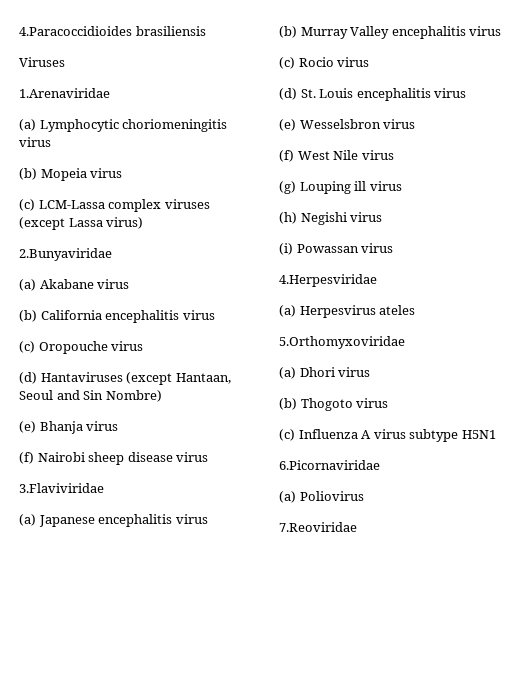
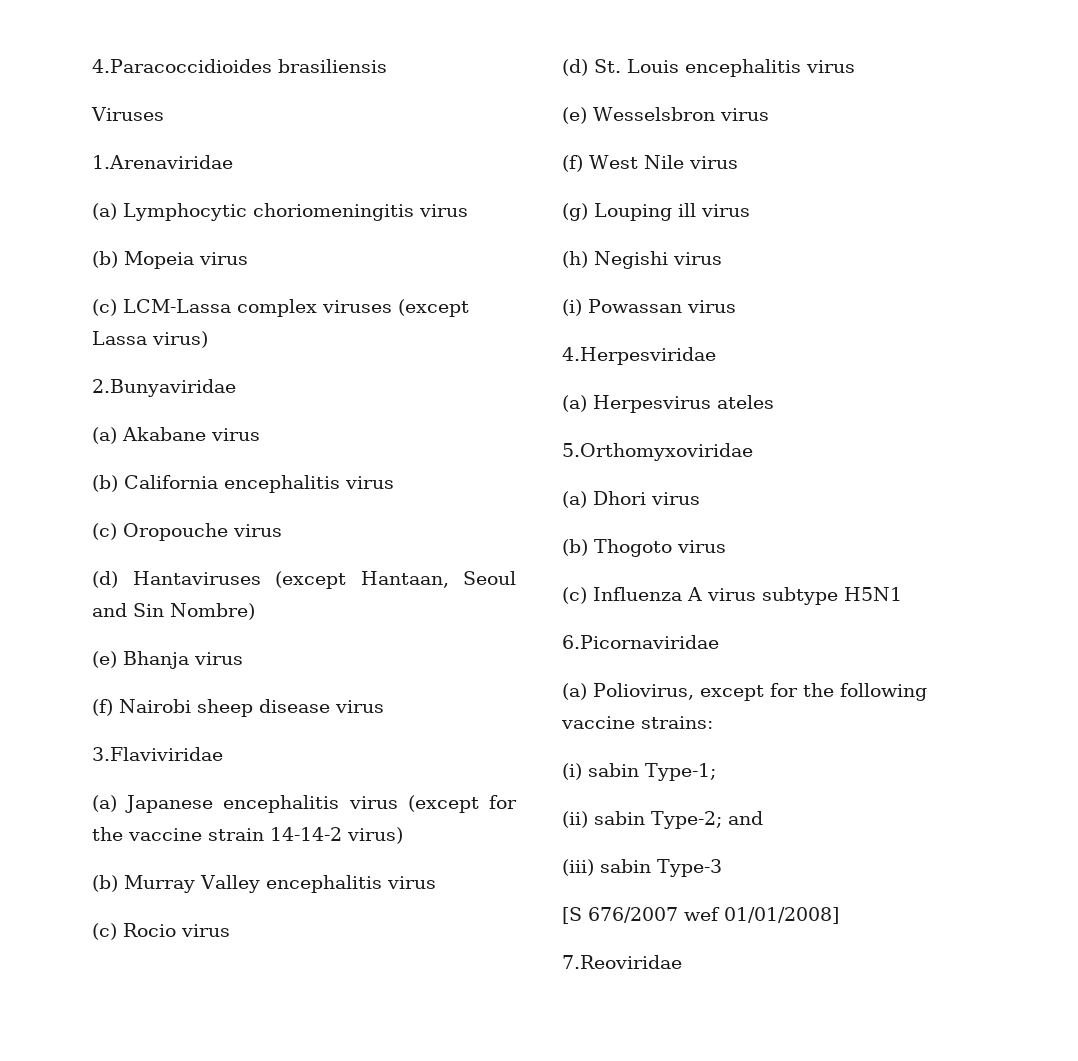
- (a) Japanese encephalitis virus
+ (a) Japanese encephalitis virus (except for the vaccine strain 14-14-2 virus)
- (a) Poliovirus
+ (a) Poliovirus, except for the following vaccine strains:
+ (i) sabin Type-1;
+ (ii) sabin Type-2; and
+ (iii) sabin Type-3
+ [S 676/2007 wef 01/01/2008]

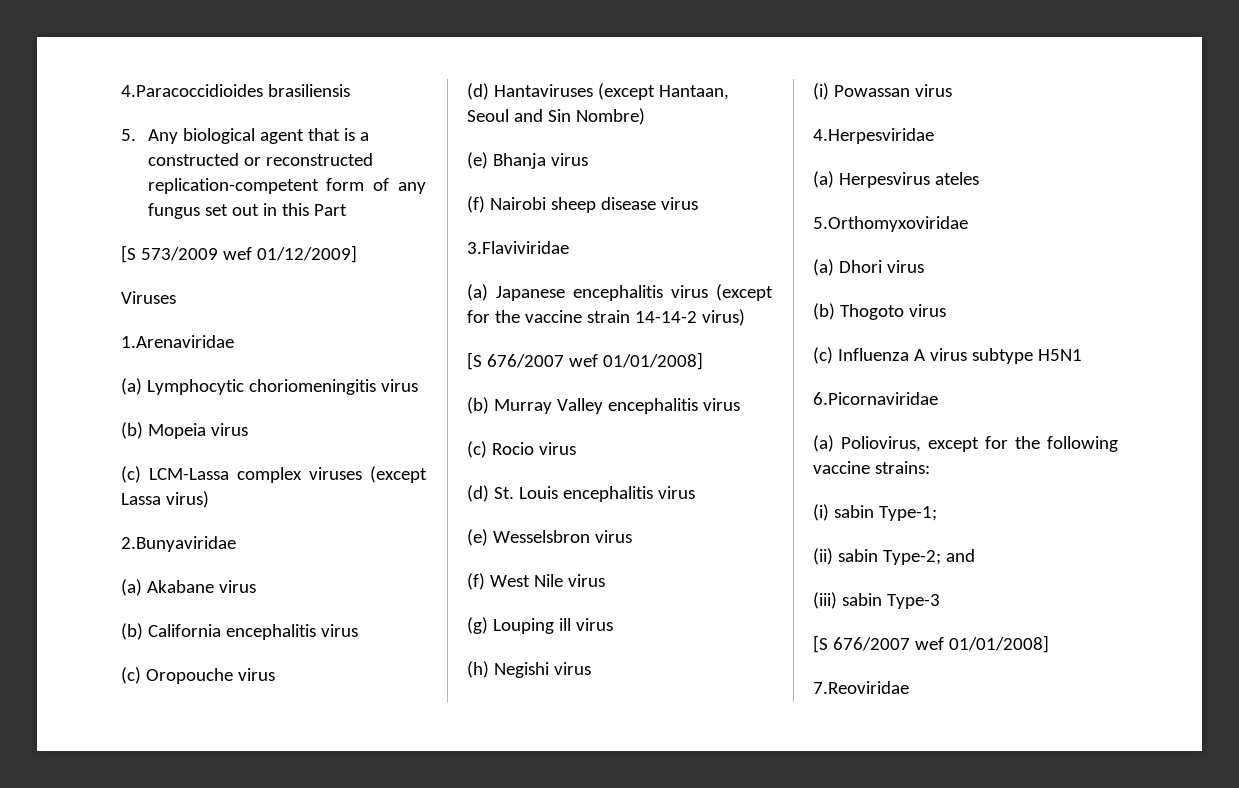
+ 5. Any biological agent that is a constructed or reconstructed replication-competent form of any fungus set out in this Part
+ [S 573/2009 wef 01/12/2009]
  (a) Japanese encephalitis virus (except for the vaccine strain 14-14-2 virus)
+ [S 676/2007 wef 01/01/2008]

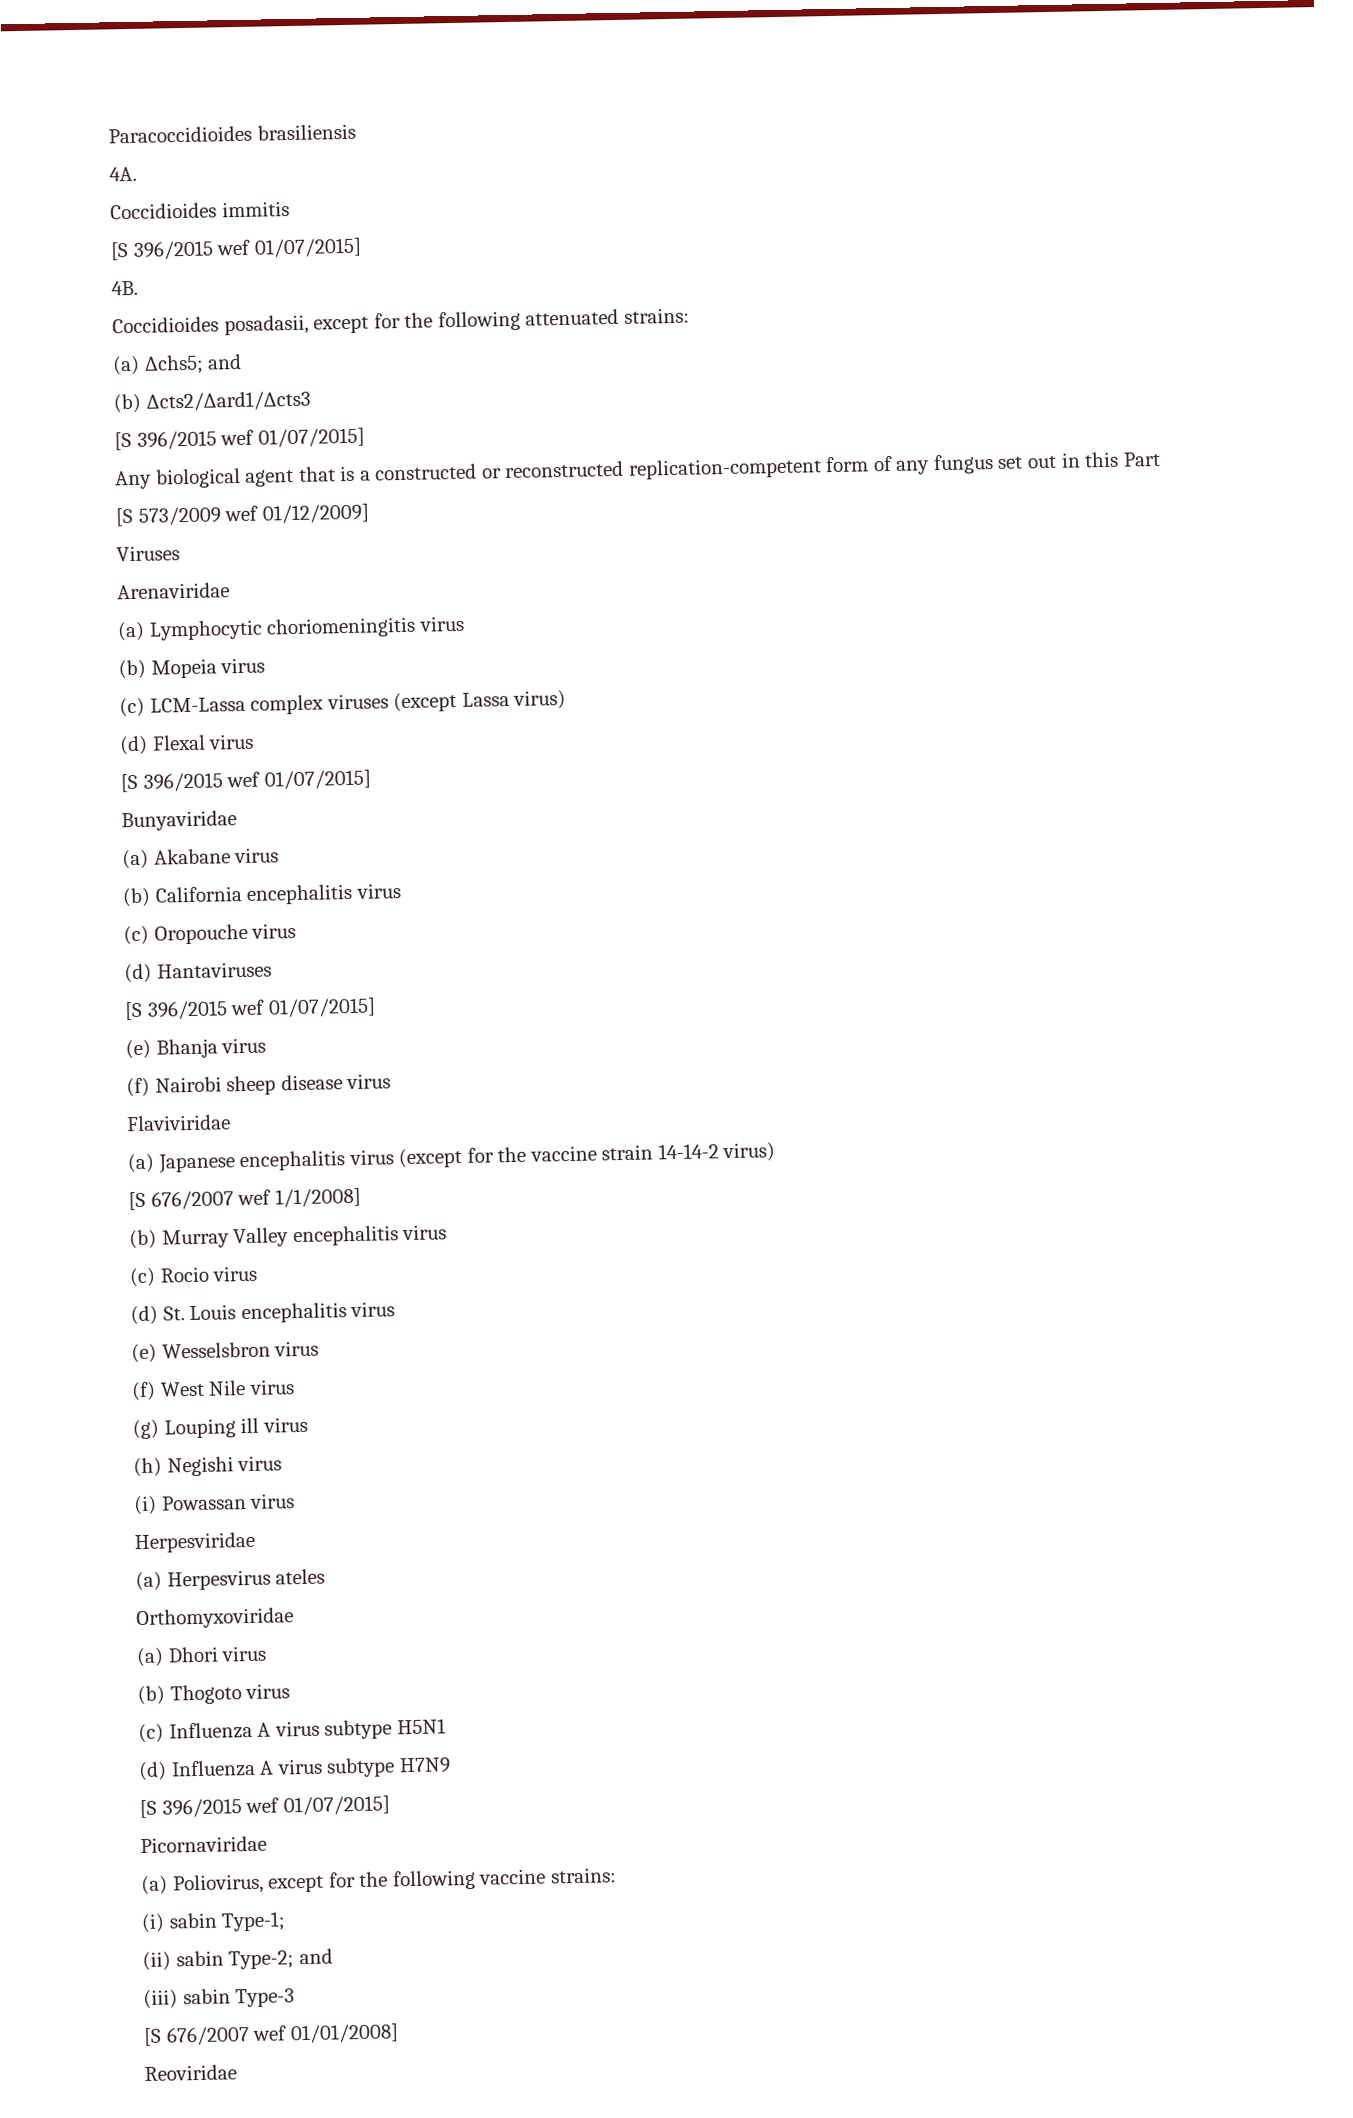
- 4.Paracoccidioides brasiliensis
+ Paracoccidioides brasiliensis
- 5. Any biological agent that is a constructed or reconstructed replication-competent form of any fungus set out in this Part
+ 4A.
+ Coccidioides immitis
+ [S 396/2015 wef 01/07/2015]
+ 4B.
+ Coccidioides posadasii, except for the following attenuated strains:
+ (a) ∆chs5; and
+ (b) ∆cts2/∆ard1/∆cts3
+ [S 396/2015 wef 01/07/2015]
+ Any biological agent that is a constructed or reconstructed replication-competent form of any fungus set out in this Part
- 1.Arenaviridae
+ Arenaviridae
- 2.Bunyaviridae
+ (d) Flexal virus
+ [S 396/2015 wef 01/07/2015]
+ Bunyaviridae
- (d) Hantaviruses (except Hantaan, Seoul and Sin Nombre)
+ (d) Hantaviruses
+ [S 396/2015 wef 01/07/2015]
- 3.Flaviviridae
+ Flaviviridae
  (a) Japanese encephalitis virus (except for the vaccine strain 14-14-2 virus)
- [S 676/2007 wef 01/01/2008]
+ [S 676/2007 wef 1/1/2008]
- 4.Herpesviridae
+ Herpesviridae
- 5.Orthomyxoviridae
+ Orthomyxoviridae
- 6.Picornaviridae
+ (d) Influenza A virus subtype H7N9
+ [S 396/2015 wef 01/07/2015]
+ Picornaviridae
- 7.Reoviridae
+ Reoviridae

